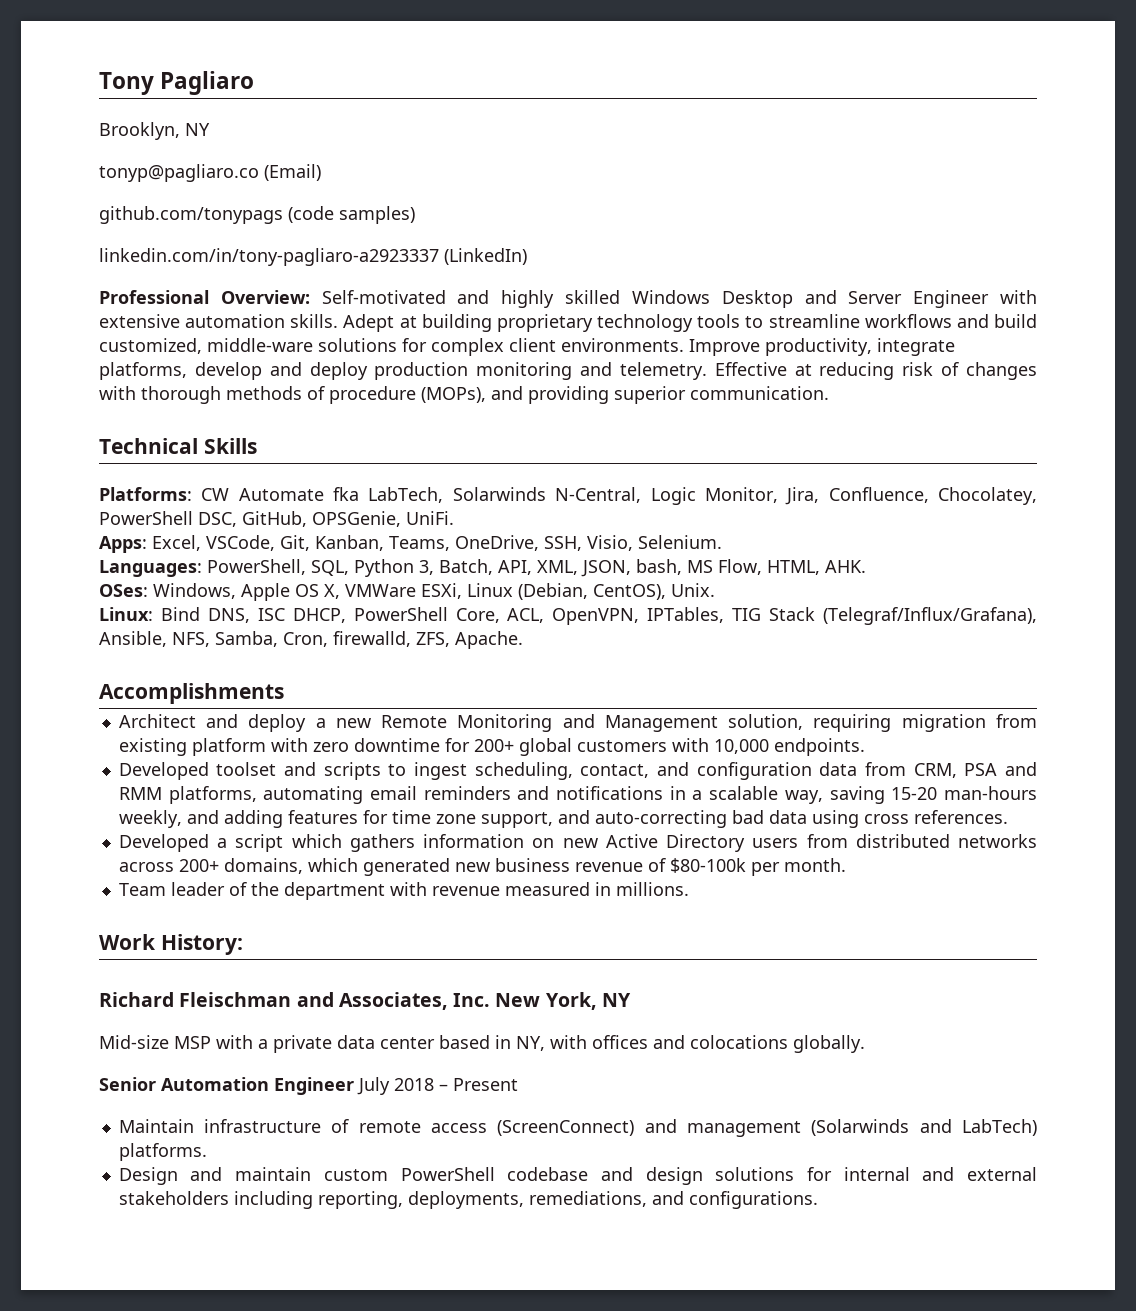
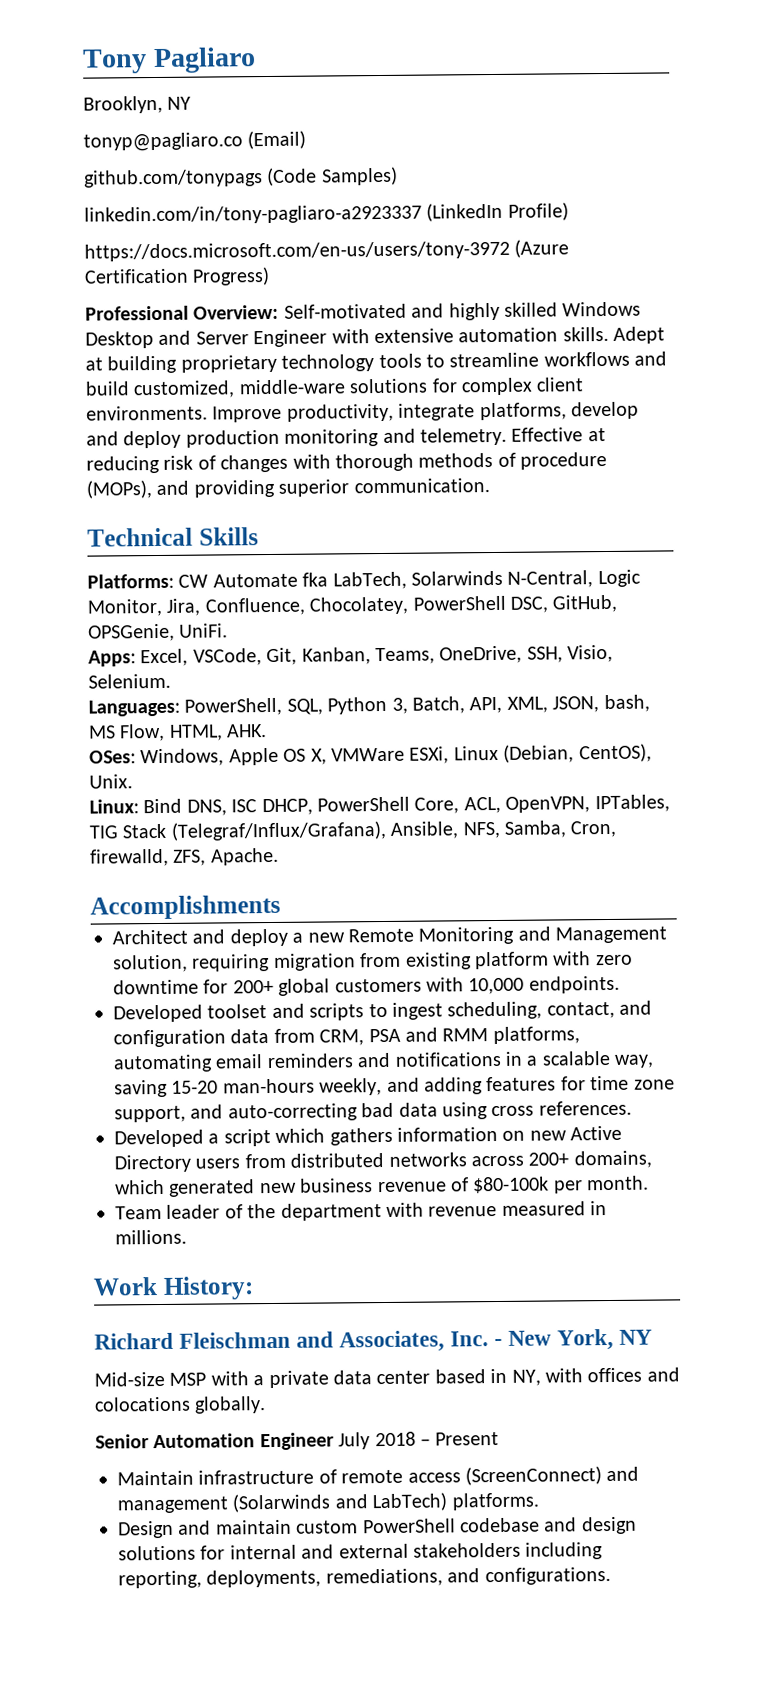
- github.com/tonypags (code samples)
+ github.com/tonypags (Code Samples)
- linkedin.com/in/tony-pagliaro-a2923337 (LinkedIn)
+ linkedin.com/in/tony-pagliaro-a2923337 (LinkedIn Profile)
+ https://docs.microsoft.com/en-us/users/tony-3972 (Azure Certification Progress)
- Richard Fleischman and Associates, Inc. New York, NY
+ Richard Fleischman and Associates, Inc. - New York, NY

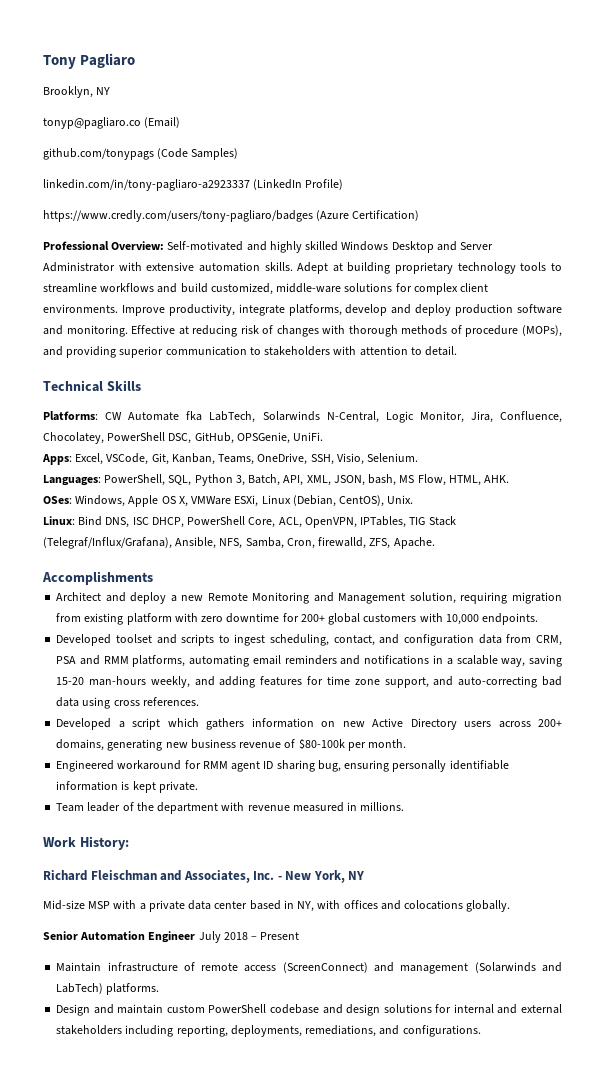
- https://docs.microsoft.com/en-us/users/tony-3972 (Azure Certification Progress)
+ https://www.credly.com/users/tony-pagliaro/badges (Azure Certification)
- Professional Overview: Self-motivated and highly skilled Windows Desktop and Server Engineer with extensive automation skills.
+ Professional Overview: Self-motivated and highly skilled Windows Desktop and Server Administrator with extensive automation skills.
- Improve productivity, integrate platforms, develop and deploy production monitoring and telemetry.
+ Improve productivity, integrate platforms, develop and deploy production software and monitoring.
- Effective at reducing risk of changes with thorough methods of procedure (MOPs), and providing superior communication.
+ Effective at reducing risk of changes with thorough methods of procedure (MOPs), and providing superior communication to stakeholders with attention to detail.
- Developed a script which gathers information on new Active Directory users from distributed networks across 200+ domains, which generated new business revenue of $80-100k per month.
+ Developed a script which gathers information on new Active Directory users across 200+ domains, generating new business revenue of $80-100k per month.
+ Engineered workaround for RMM agent ID sharing bug, ensuring personally identifiable information is kept private.

